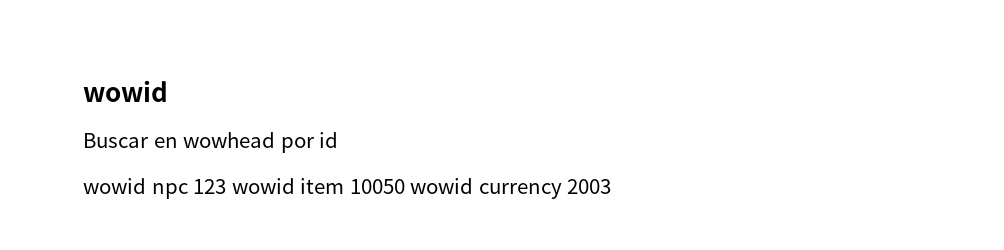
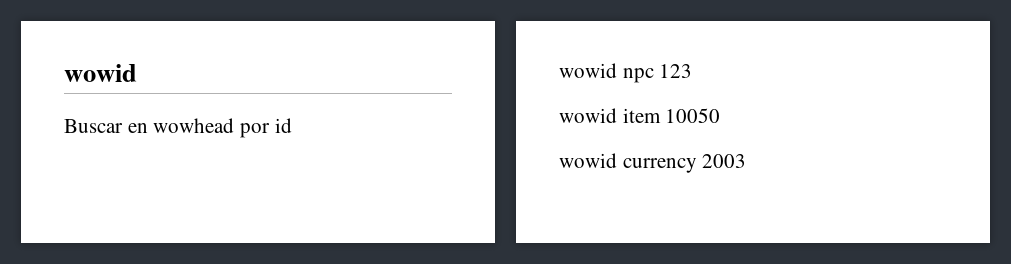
- wowid npc 123 wowid item 10050 wowid currency 2003
+ wowid npc 123
+ wowid item 10050
+ wowid currency 2003

